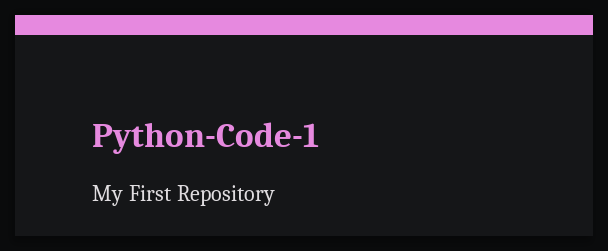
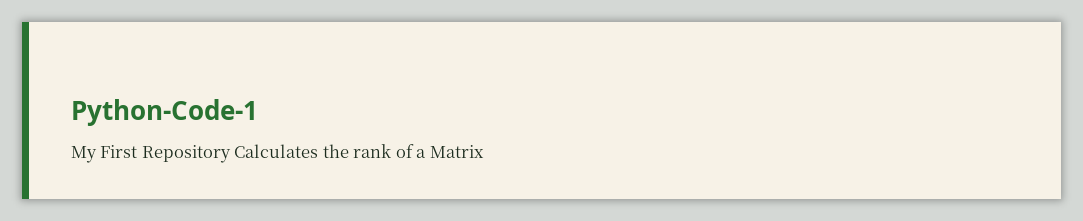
- My First Repository
+ My First Repository Calculates the rank of a Matrix

